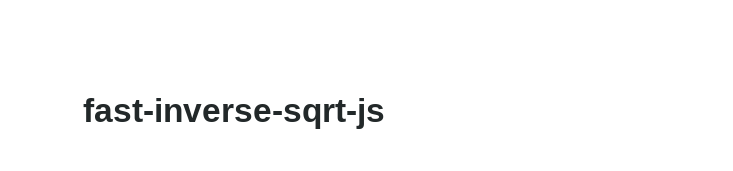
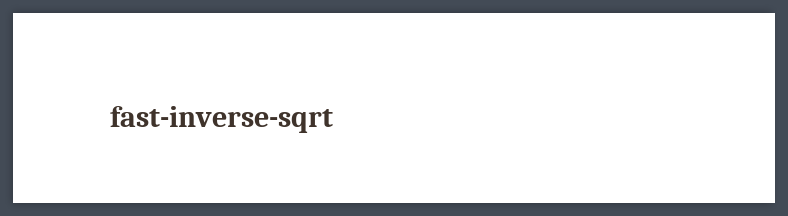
- fast-inverse-sqrt-js
+ fast-inverse-sqrt

